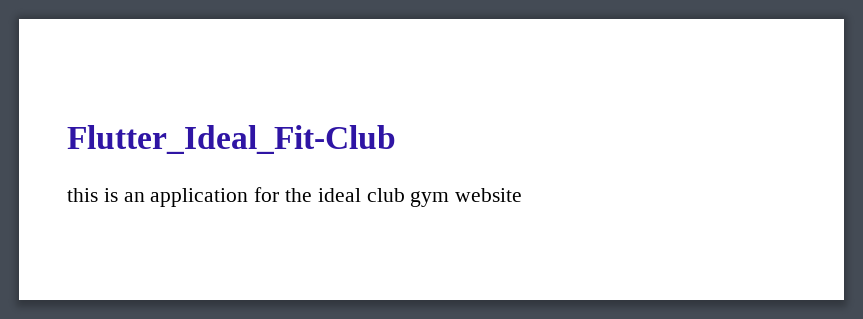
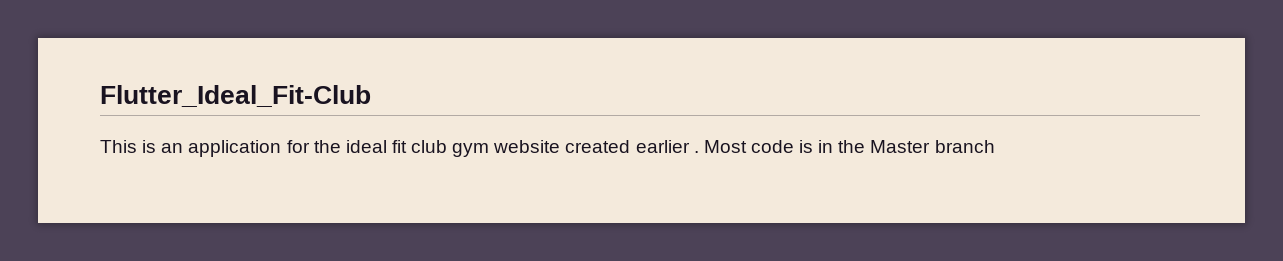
- this is an application for the ideal club gym website
+ This is an application for the ideal fit club gym website created earlier . Most code is in the Master branch

